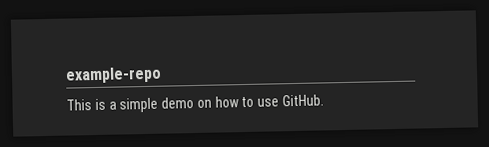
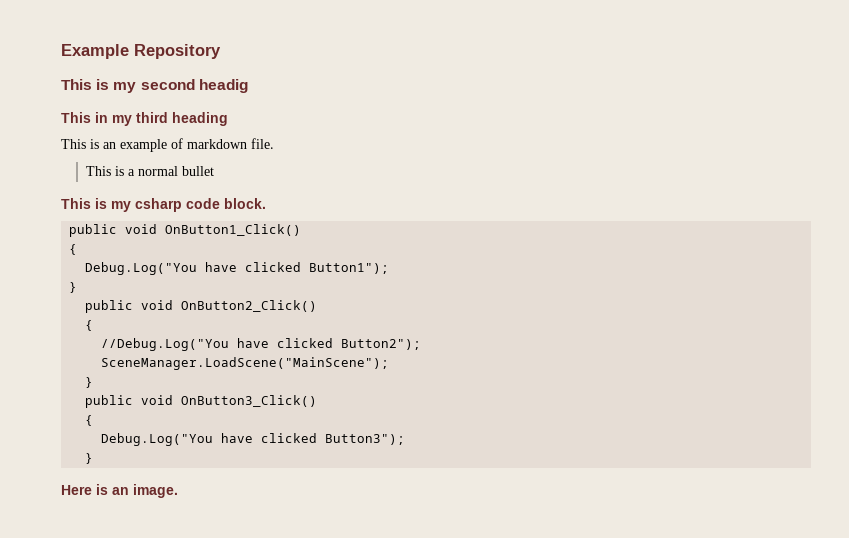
- example-repo
- This is a simple demo on how to use GitHub.
+ Example Repository
+ This is my second headig
+ This in my third heading
+ This is an example of markdown file.
+ This is a normal bullet
+ This is my csharp code block.
+ public void OnButton1_Click()
+ {
+ Debug.Log("You have clicked Button1");
+ }
+ public void OnButton2_Click()
+ {
+ //Debug.Log("You have clicked Button2");
+ SceneManager.LoadScene("MainScene");
+ }
+ public void OnButton3_Click()
+ {
+ Debug.Log("You have clicked Button3");
+ }
+ Here is an image.

